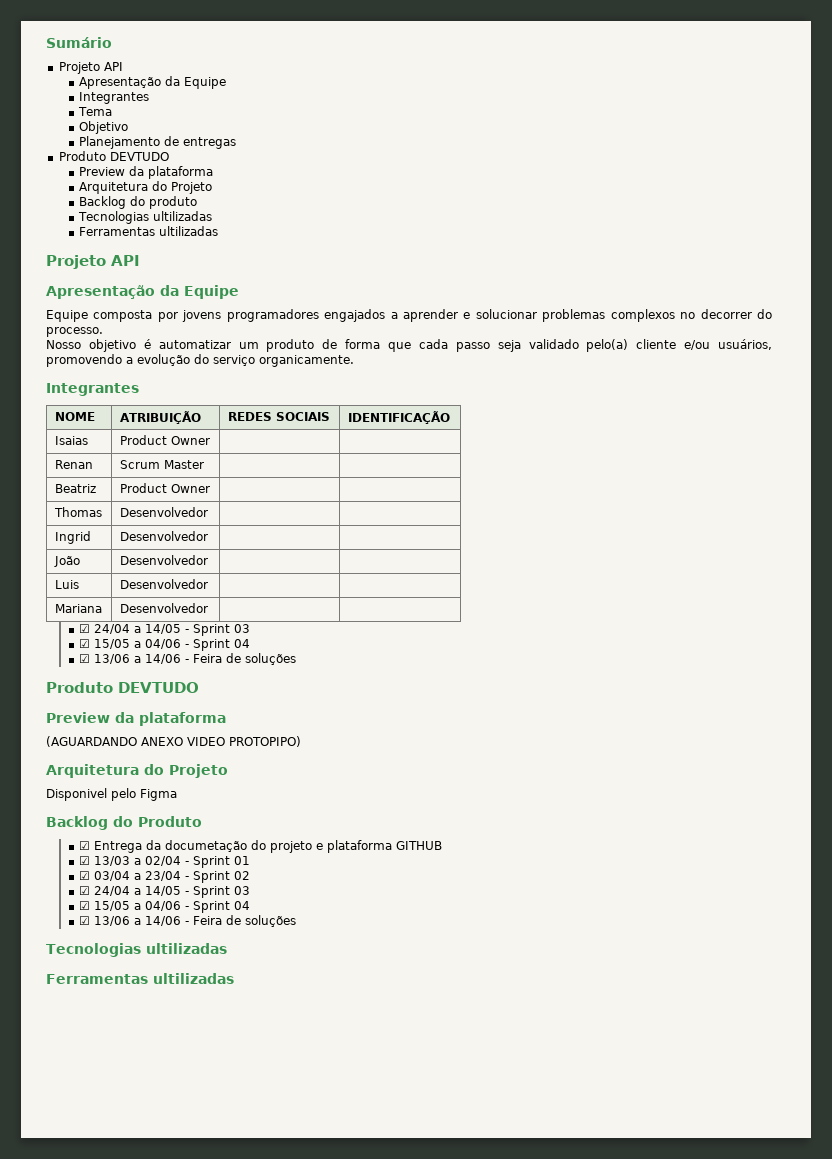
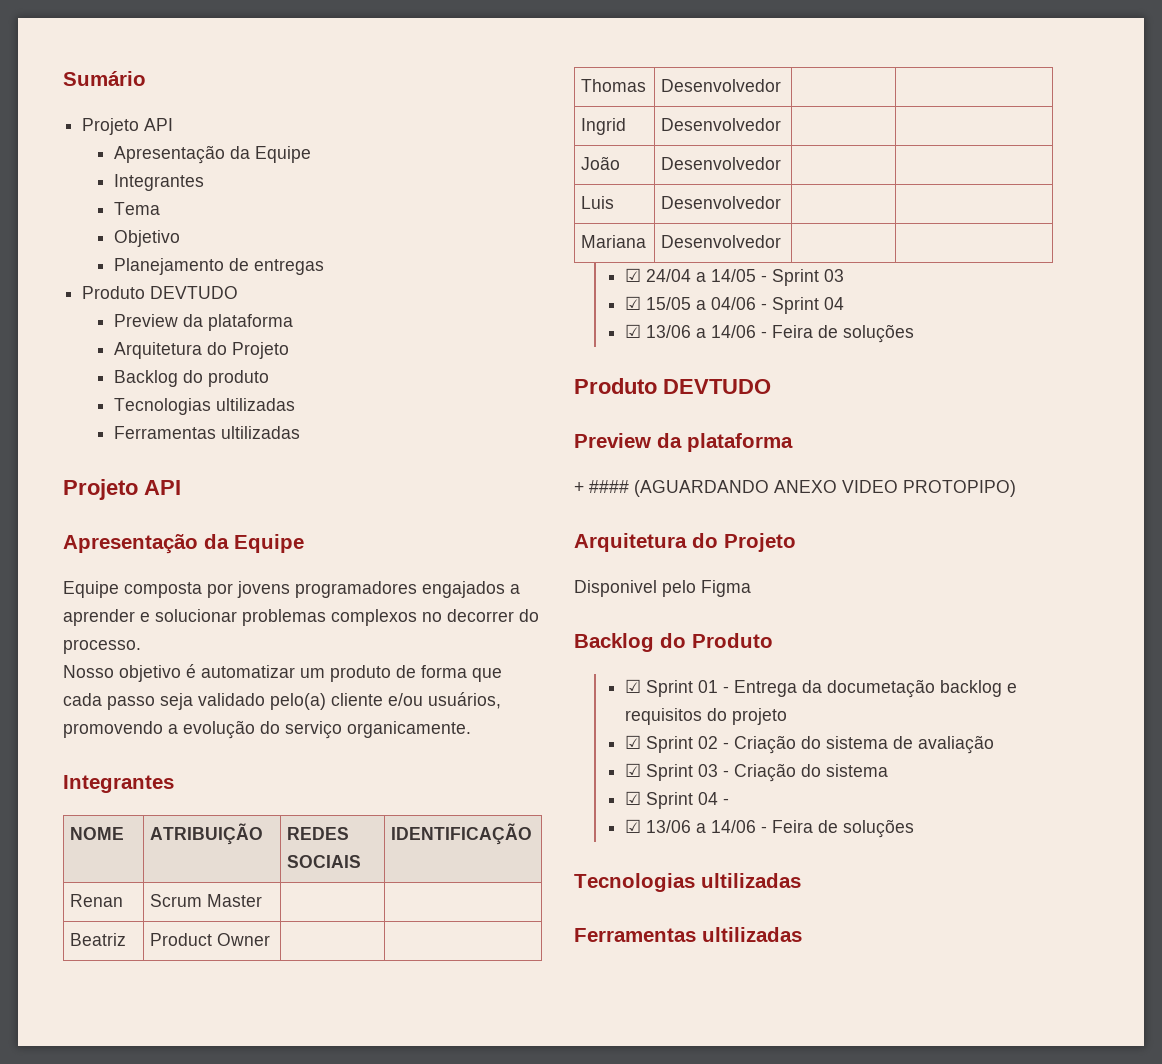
- Isaias | Product Owner | |
- (AGUARDANDO ANEXO VIDEO PROTOPIPO)
+ + #### (AGUARDANDO ANEXO VIDEO PROTOPIPO)
- ☑ Entrega da documetação do projeto e plataforma GITHUB
- ☑ 13/03 a 02/04 - Sprint 01
- ☑ 03/04 a 23/04 - Sprint 02
- ☑ 24/04 a 14/05 - Sprint 03
- ☑ 15/05 a 04/06 - Sprint 04
+ ☑ Sprint 01 - Entrega da documetação backlog e requisitos do projeto
+ ☑ Sprint 02 - Criação do sistema de avaliação
+ ☑ Sprint 03 - Criação do sistema
+ ☑ Sprint 04 -

